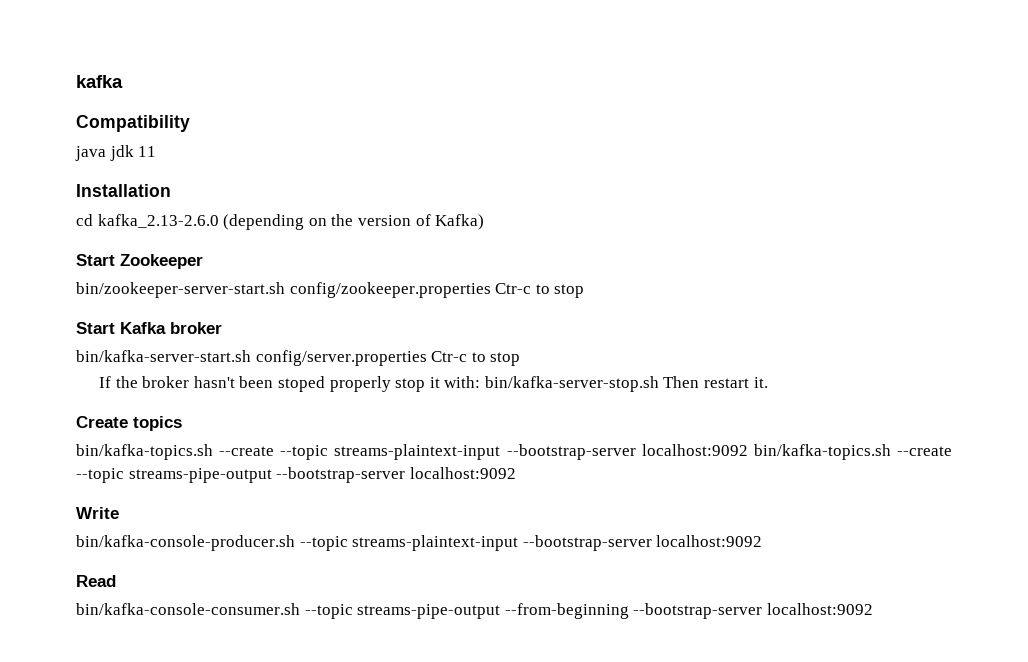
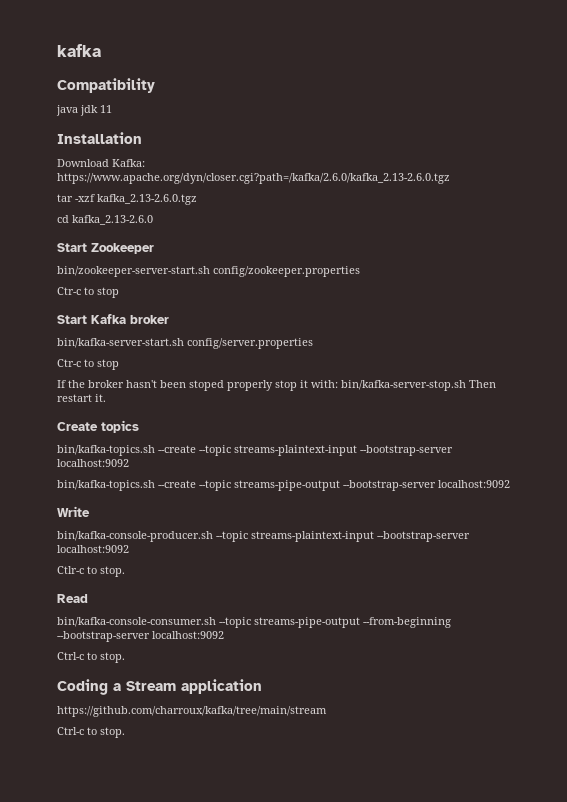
- cd kafka_2.13-2.6.0 (depending on the version of Kafka)
+ Download Kafka: https://www.apache.org/dyn/closer.cgi?path=/kafka/2.6.0/kafka_2.13-2.6.0.tgz
+ tar -xzf kafka_2.13-2.6.0.tgz
+ cd kafka_2.13-2.6.0
- bin/zookeeper-server-start.sh config/zookeeper.properties Ctr-c to stop
+ bin/zookeeper-server-start.sh config/zookeeper.properties
+ Ctr-c to stop
- bin/kafka-server-start.sh config/server.properties Ctr-c to stop
+ bin/kafka-server-start.sh config/server.properties
+ Ctr-c to stop
- bin/kafka-topics.sh --create --topic streams-plaintext-input --bootstrap-server localhost:9092 bin/kafka-topics.sh --create --topic streams-pipe-output --bootstrap-server localhost:9092
+ bin/kafka-topics.sh --create --topic streams-plaintext-input --bootstrap-server localhost:9092
+ bin/kafka-topics.sh --create --topic streams-pipe-output --bootstrap-server localhost:9092
+ Ctlr-c to stop.
  bin/kafka-console-consumer.sh --topic streams-pipe-output --from-beginning --bootstrap-server localhost:9092
+ Ctrl-c to stop.
+ Coding a Stream application
+ https://github.com/charroux/kafka/tree/main/stream
+ Ctrl-c to stop.

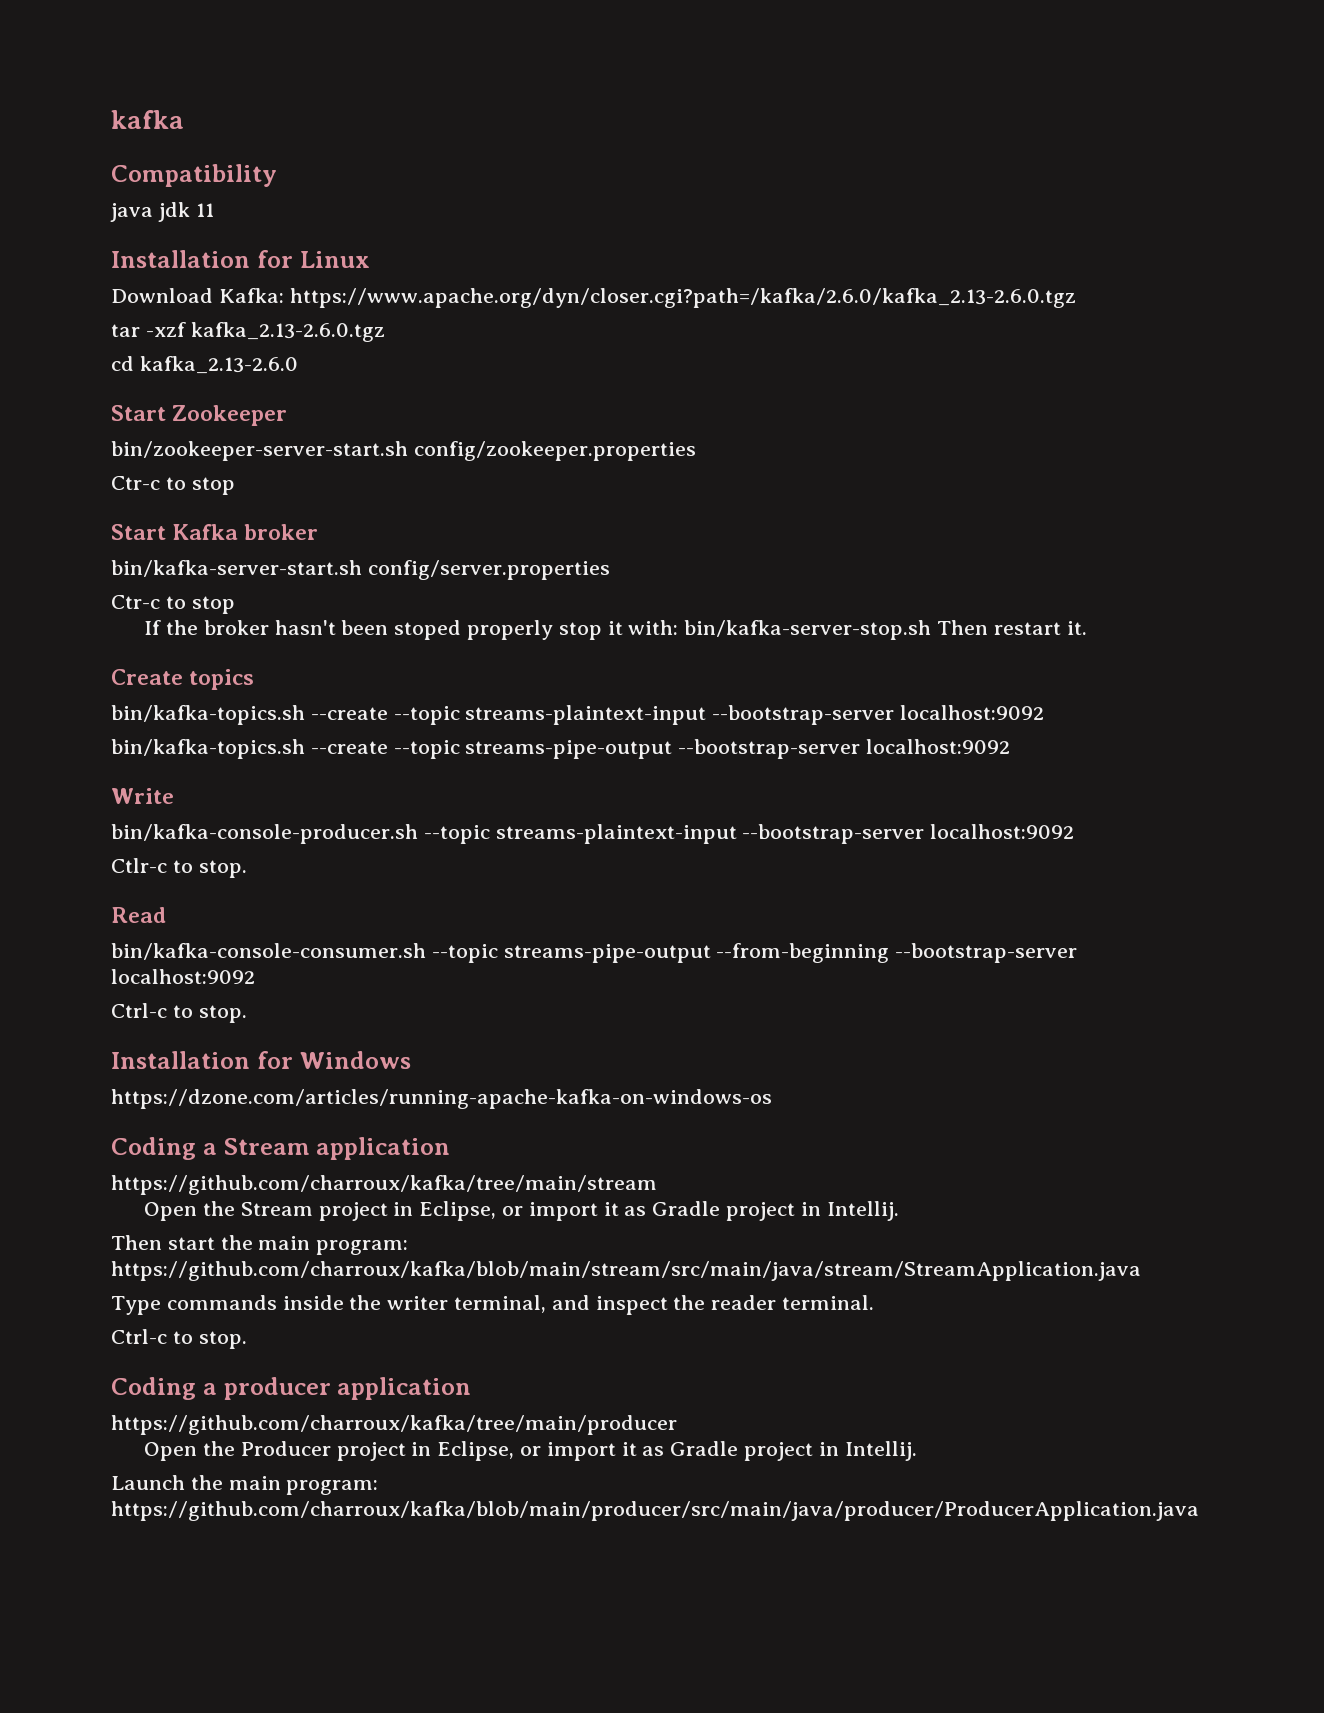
- Installation
+ Installation for Linux
+ Installation for Windows
+ https://dzone.com/articles/running-apache-kafka-on-windows-os
  https://github.com/charroux/kafka/tree/main/stream
+ Open the Stream project in Eclipse, or import it as Gradle project in Intellij.
+ Then start the main program: https://github.com/charroux/kafka/blob/main/stream/src/main/java/stream/StreamApplication.java
+ Type commands inside the writer terminal, and inspect the reader terminal.
  Ctrl-c to stop.
+ Coding a producer application
+ https://github.com/charroux/kafka/tree/main/producer
+ Open the Producer project in Eclipse, or import it as Gradle project in Intellij.
+ Launch the main program: https://github.com/charroux/kafka/blob/main/producer/src/main/java/producer/ProducerApplication.java

